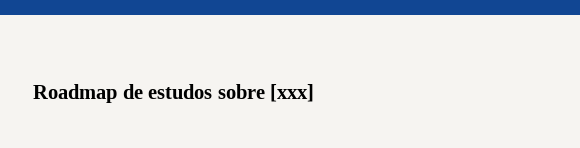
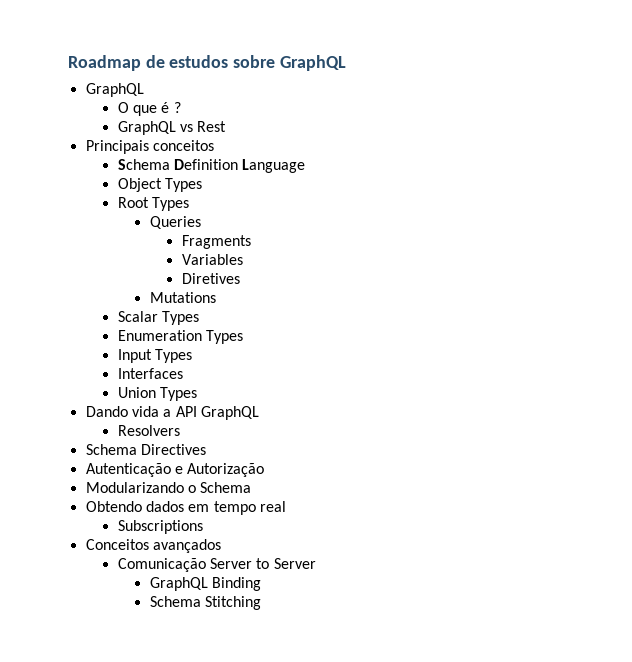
- Roadmap de estudos sobre [xxx]
+ Roadmap de estudos sobre GraphQL
+ GraphQL
+ O que é ?
+ GraphQL vs Rest
+ Principais conceitos
+ Schema Definition Language
+ Object Types
+ Root Types
+ Queries
+ Fragments
+ Variables
+ Diretives
+ Mutations
+ Scalar Types
+ Enumeration Types
+ Input Types
+ Interfaces
+ Union Types
+ Dando vida a API GraphQL
+ Resolvers
+ Schema Directives
+ Autenticação e Autorização
+ Modularizando o Schema
+ Obtendo dados em tempo real
+ Subscriptions
+ Conceitos avançados
+ Comunicação Server to Server
+ GraphQL Binding
+ Schema Stitching

